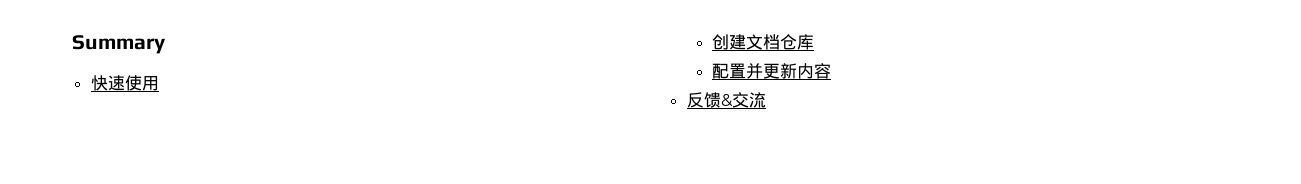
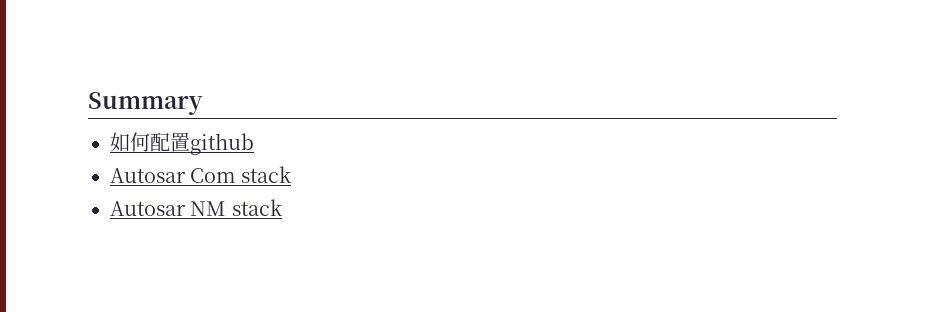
- 快速使用
- 创建文档仓库
- 配置并更新内容
- 反馈&交流
+ 如何配置github
+ Autosar Com stack
+ Autosar NM stack

